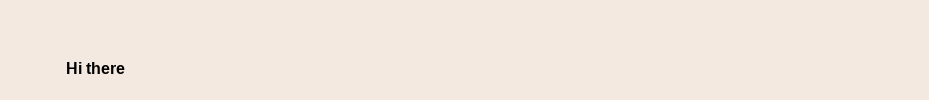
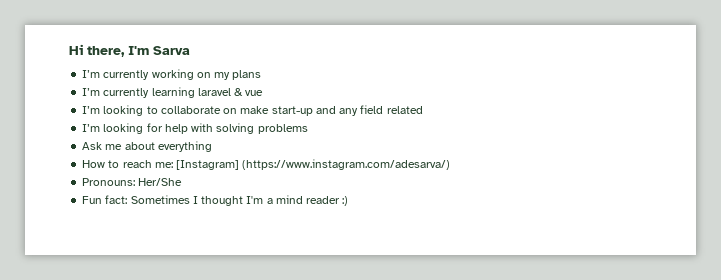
- Hi there
+ Hi there, I'm Sarva
+ I’m currently working on my plans
+ I’m currently learning laravel & vue
+ I’m looking to collaborate on make start-up and any field related
+ I’m looking for help with solving problems
+ Ask me about everything
+ How to reach me: [Instagram] (https://www.instagram.com/adesarva/)
+ Pronouns: Her/She
+ Fun fact: Sometimes I thought I'm a mind reader :)

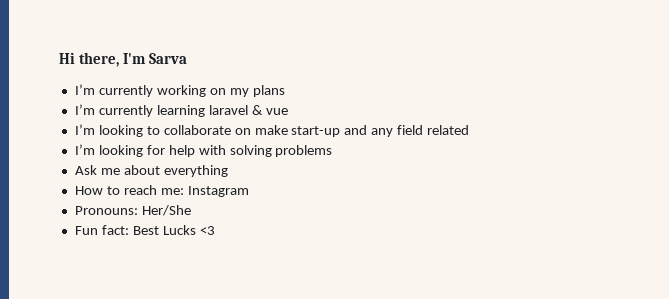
- How to reach me: [Instagram] (https://www.instagram.com/adesarva/)
+ How to reach me: Instagram
- Fun fact: Sometimes I thought I'm a mind reader :)
+ Fun fact: Best Lucks <3

